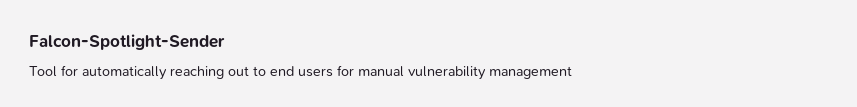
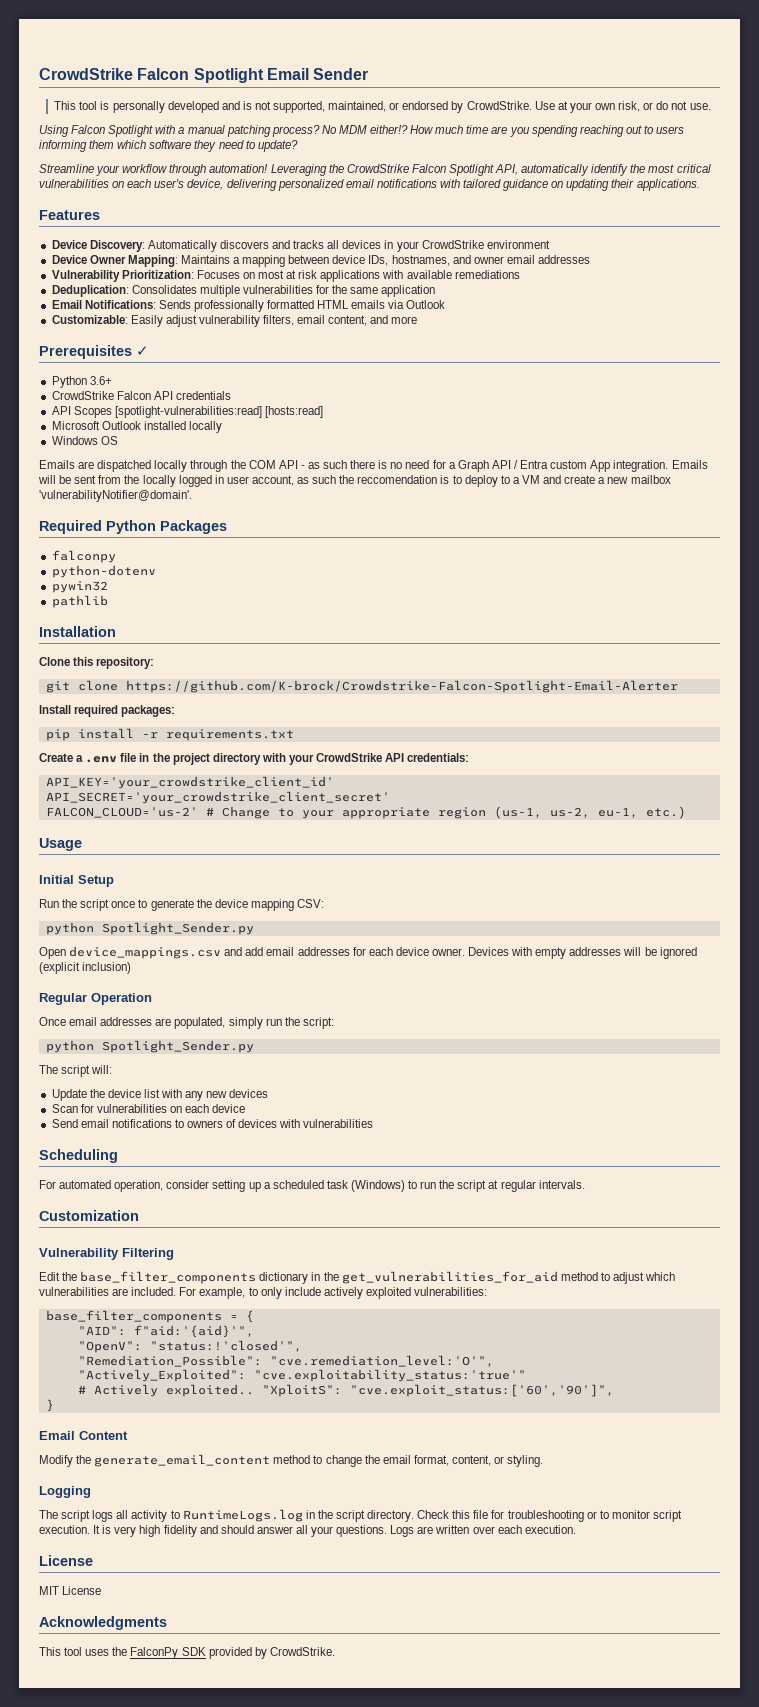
- Falcon-Spotlight-Sender
- Tool for automatically reaching out to end users for manual vulnerability management
+ CrowdStrike Falcon Spotlight Email Sender
+ This tool is personally developed and is not supported, maintained, or endorsed by CrowdStrike. Use at your own risk, or do not use.
+ Using Falcon Spotlight with a manual patching process? No MDM either!? How much time are you spending reaching out to users informing them which software they need to update?
+ Streamline your workflow through automation! Leveraging the CrowdStrike Falcon Spotlight API, automatically identify the most critical vulnerabilities on each user's device, delivering personalized email notifications with tailored guidance on updating their applications.
+ Features
+ Device Discovery: Automatically discovers and tracks all devices in your CrowdStrike environment
+ Device Owner Mapping: Maintains a mapping between device IDs, hostnames, and owner email addresses
+ Vulnerability Prioritization: Focuses on most at risk applications with available remediations
+ Deduplication: Consolidates multiple vulnerabilities for the same application
+ Email Notifications: Sends professionally formatted HTML emails via Outlook
+ Customizable: Easily adjust vulnerability filters, email content, and more
+ Prerequisites ✓
+ Python 3.6+
+ CrowdStrike Falcon API credentials
+ API Scopes [spotlight-vulnerabilities:read] [hosts:read]
+ Microsoft Outlook installed locally
+ Windows OS
+ Emails are dispatched locally through the COM API - as such there is no need for a Graph API / Entra custom App integration. Emails will be sent from the locally logged in user account, as such the reccomendation is to deploy to a VM and create a new mailbox 'vulnerabilityNotifier@domain'.
+ Required Python Packages
+ falconpy
+ python-dotenv
+ pywin32
+ pathlib
+ Installation
+ Clone this repository:
+ git clone https://github.com/K-brock/Crowdstrike-Falcon-Spotlight-Email-Alerter
+ Install required packages:
+ pip install -r requirements.txt
+ Create a .env file in the project directory with your CrowdStrike API credentials:
+ API_KEY='your_crowdstrike_client_id'
+ API_SECRET='your_crowdstrike_client_secret'
+ FALCON_CLOUD='us-2' # Change to your appropriate region (us-1, us-2, eu-1, etc.)
+ Usage
+ Initial Setup
+ Run the script once to generate the device mapping CSV:
+ python Spotlight_Sender.py
+ Open device_mappings.csv and add email addresses for each device owner. Devices with empty addresses will be ignored (explicit inclusion)
+ Regular Operation
+ Once email addresses are populated, simply run the script:
+ python Spotlight_Sender.py
+ The script will:
+ Update the device list with any new devices
+ Scan for vulnerabilities on each device
+ Send email notifications to owners of devices with vulnerabilities
+ Scheduling
+ For automated operation, consider setting up a scheduled task (Windows) to run the script at regular intervals.
+ Customization
+ Vulnerability Filtering
+ Edit the base_filter_components dictionary in the get_vulnerabilities_for_aid method to adjust which vulnerabilities are included. For example, to only include actively exploited vulnerabilities:
+ base_filter_components = {
+ "AID": f"aid:'{aid}'",
+ "OpenV": "status:!'closed'",
+ "Remediation_Possible": "cve.remediation_level:'O'",
+ "Actively_Exploited": "cve.exploitability_status:'true'"
+ # Actively exploited.. "XploitS": "cve.exploit_status:['60','90']",
+ }
+ Email Content
+ Modify the generate_email_content method to change the email format, content, or styling.
+ Logging
+ The script logs all activity to RuntimeLogs.log in the script directory. Check this file for troubleshooting or to monitor script execution. It is very high fidelity and should answer all your questions. Logs are written over each execution.
+ License
+ MIT License
+ Acknowledgments
+ This tool uses the FalconPy SDK provided by CrowdStrike.

